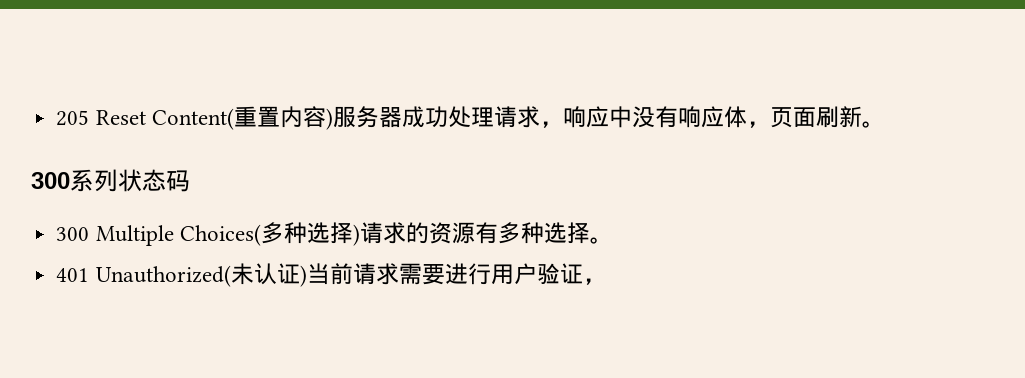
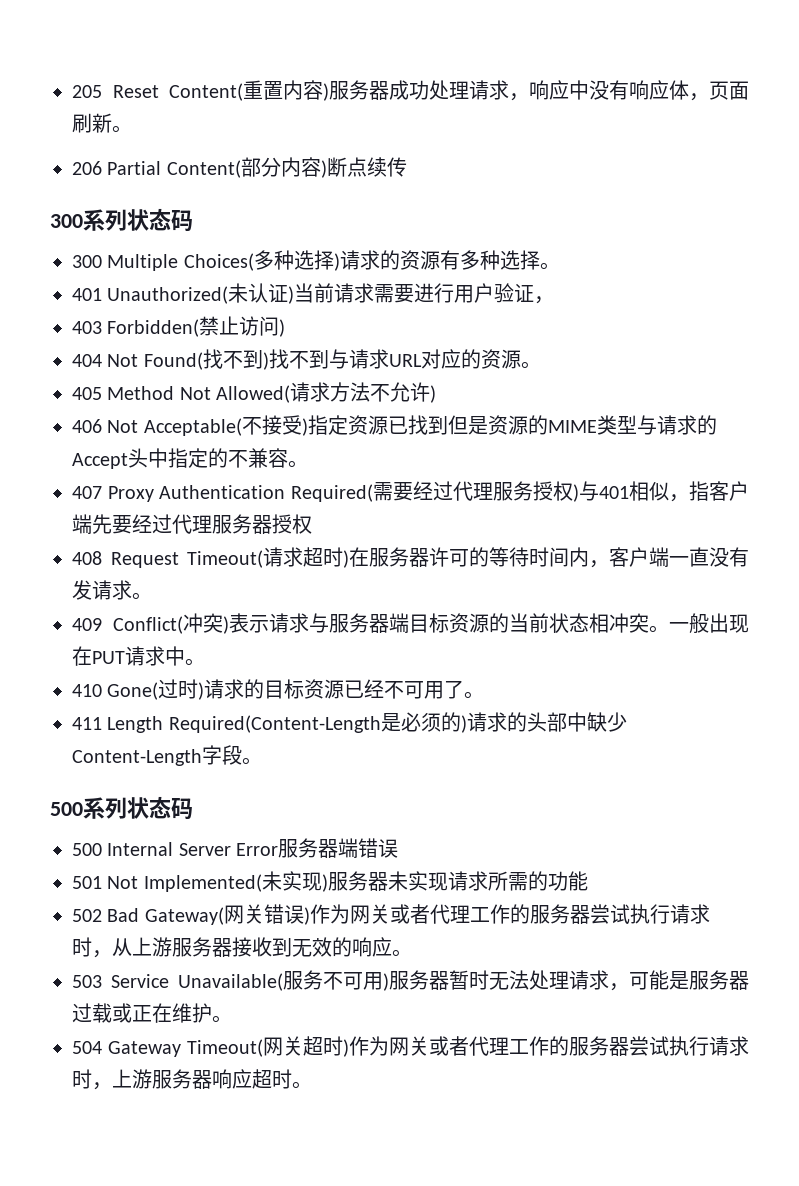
+ 206 Partial Content(部分内容)断点续传
+ 403 Forbidden(禁止访问)
+ 404 Not Found(找不到)找不到与请求URL对应的资源。
+ 405 Method Not Allowed(请求方法不允许)
+ 406 Not Acceptable(不接受)指定资源已找到但是资源的MIME类型与请求的Accept头中指定的不兼容。
+ 407 Proxy Authentication Required(需要经过代理服务授权)与401相似，指客户端先要经过代理服务器授权
+ 408 Request Timeout(请求超时)在服务器许可的等待时间内，客户端一直没有发请求。
+ 409 Conflict(冲突)表示请求与服务器端目标资源的当前状态相冲突。一般出现在PUT请求中。
+ 410 Gone(过时)请求的目标资源已经不可用了。
+ 411 Length Required(Content-Length是必须的)请求的头部中缺少Content-Length字段。
+ 500系列状态码
+ 500 Internal Server Error服务器端错误
+ 501 Not Implemented(未实现)服务器未实现请求所需的功能
+ 502 Bad Gateway(网关错误)作为网关或者代理工作的服务器尝试执行请求时，从上游服务器接收到无效的响应。
+ 503 Service Unavailable(服务不可用)服务器暂时无法处理请求，可能是服务器过载或正在维护。
+ 504 Gateway Timeout(网关超时)作为网关或者代理工作的服务器尝试执行请求时，上游服务器响应超时。

